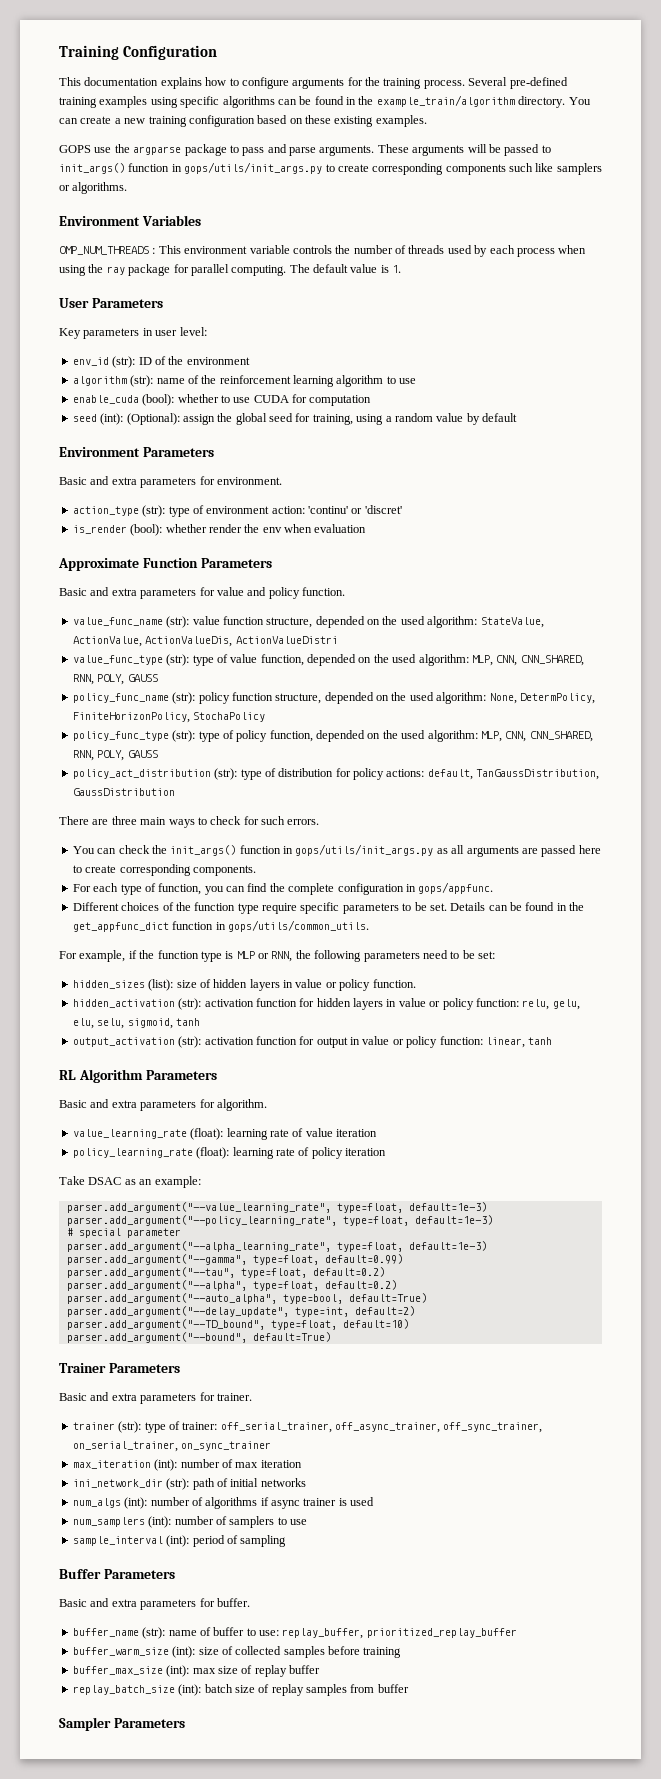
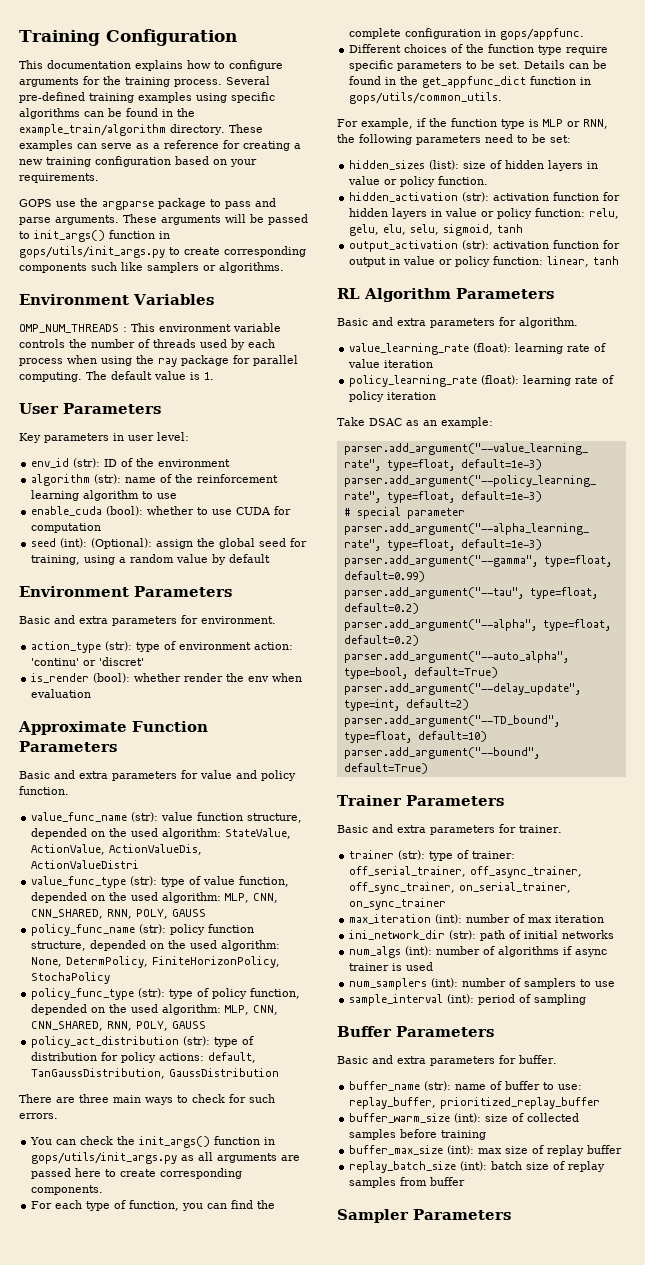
- You can create a new training configuration based on these existing examples.
+ These examples can serve as a reference for creating a new training configuration based on your requirements.

